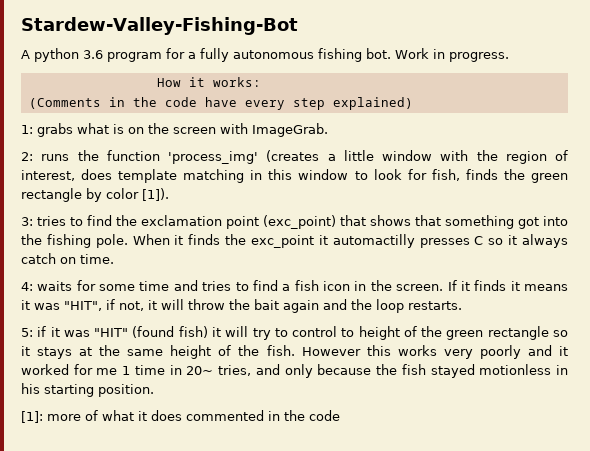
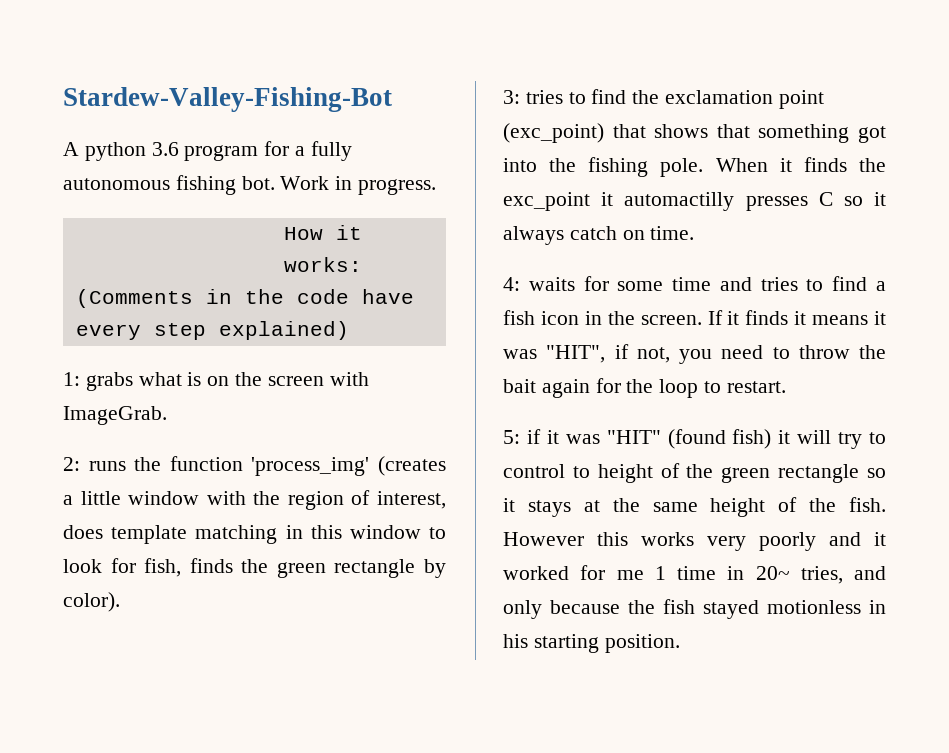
- 2: runs the function 'process_img' (creates a little window with the region of interest, does template matching in this window to look for fish, finds the green rectangle by color [1]).
+ 2: runs the function 'process_img' (creates a little window with the region of interest, does template matching in this window to look for fish, finds the green rectangle by color).
- If it finds it means it was "HIT", if not, it will throw the bait again and the loop restarts.
+ If it finds it means it was "HIT", if not, you need to throw the bait again for the loop to restart.
- [1]: more of what it does commented in the code

